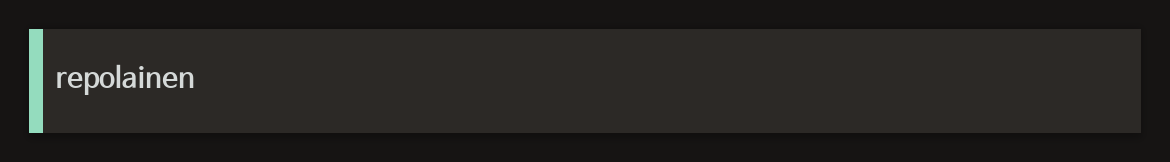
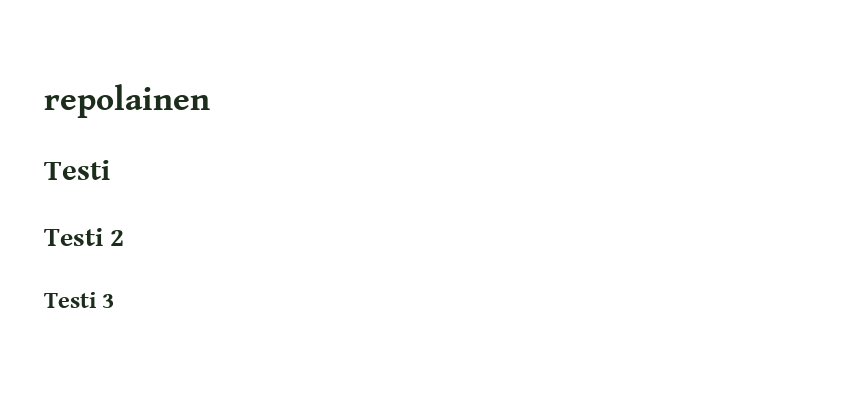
  repolainen
+ Testi
+ Testi 2
+ Testi 3

